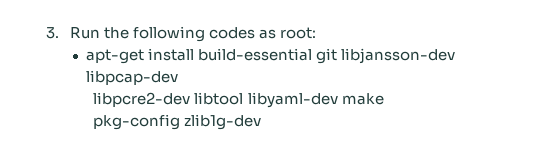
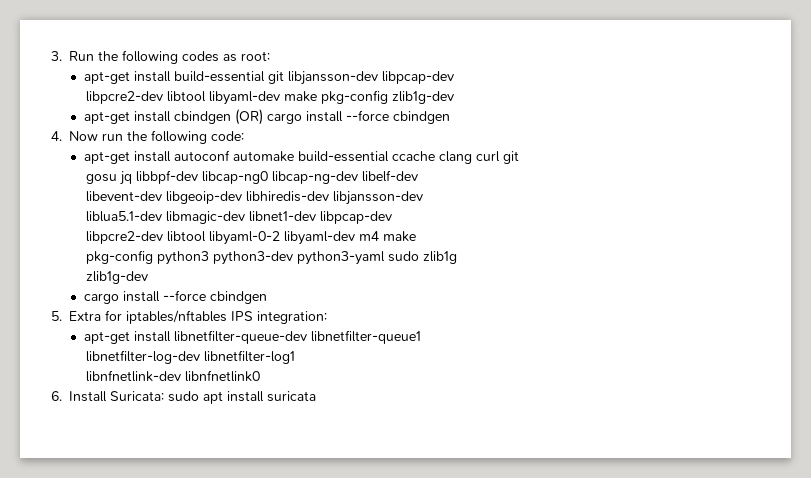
+ apt-get install cbindgen (OR) cargo install --force cbindgen
+ 4. Now run the following code:
+ apt-get install autoconf automake build-essential ccache clang curl git
+ gosu jq libbpf-dev libcap-ng0 libcap-ng-dev libelf-dev
+ libevent-dev libgeoip-dev libhiredis-dev libjansson-dev
+ liblua5.1-dev libmagic-dev libnet1-dev libpcap-dev
+ libpcre2-dev libtool libyaml-0-2 libyaml-dev m4 make
+ pkg-config python3 python3-dev python3-yaml sudo zlib1g
+ zlib1g-dev
+ cargo install --force cbindgen
+ 5. Extra for iptables/nftables IPS integration:
+ apt-get install libnetfilter-queue-dev libnetfilter-queue1
+ libnetfilter-log-dev libnetfilter-log1
+ libnfnetlink-dev libnfnetlink0
+ 6. Install Suricata: sudo apt install suricata

